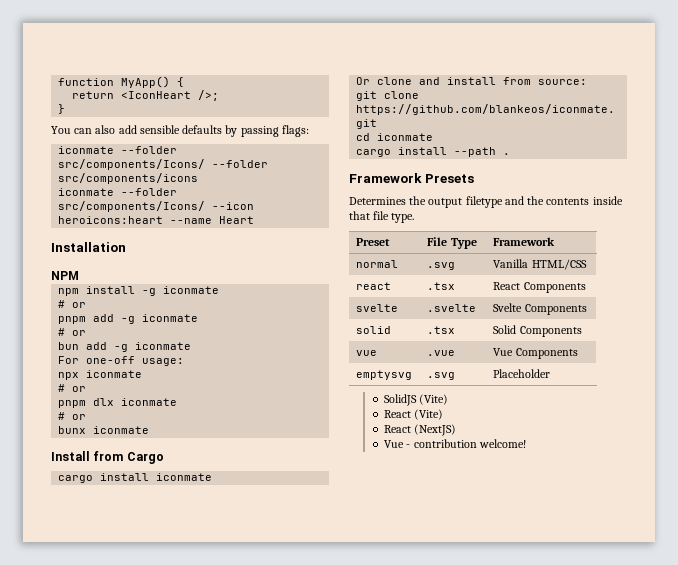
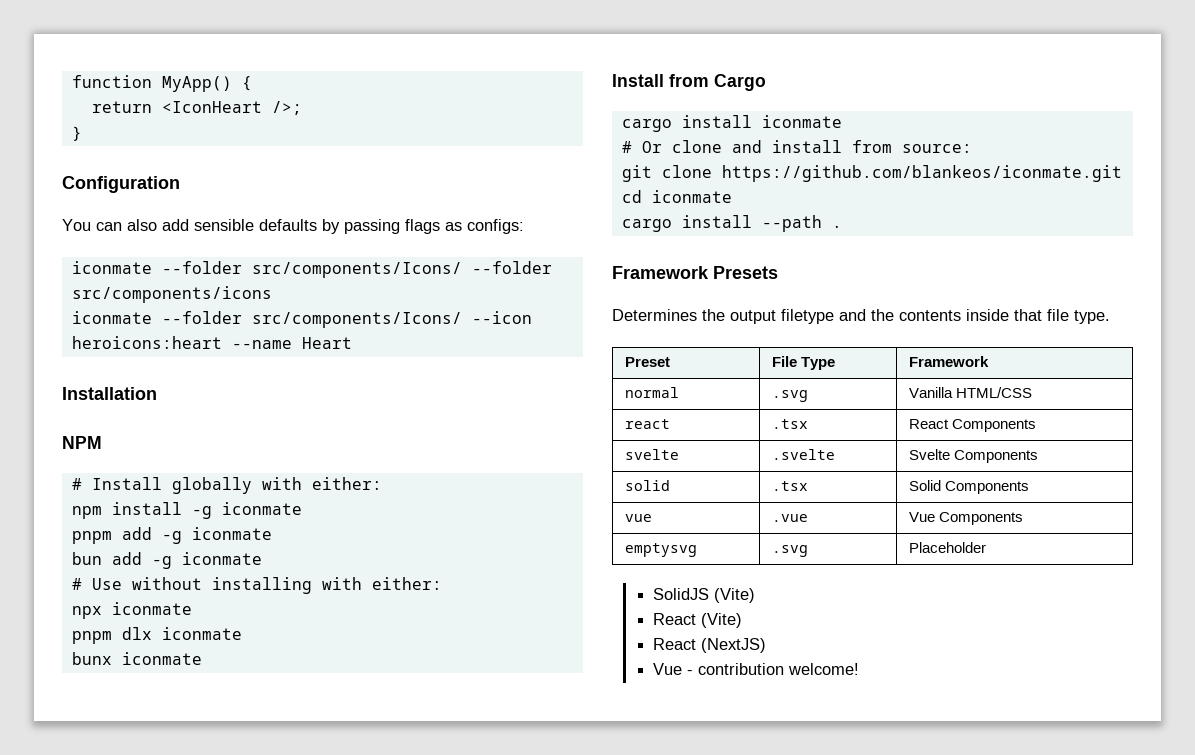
+ Configuration
- You can also add sensible defaults by passing flags:
+ You can also add sensible defaults by passing flags as configs:
+ # Install globally with either:
  npm install -g iconmate
- # or
  pnpm add -g iconmate
- # or
- For one-off usage:
+ # Use without installing with either:
  npx iconmate
- # or
  pnpm dlx iconmate
- # or
- Or clone and install from source:
+ # Or clone and install from source:

